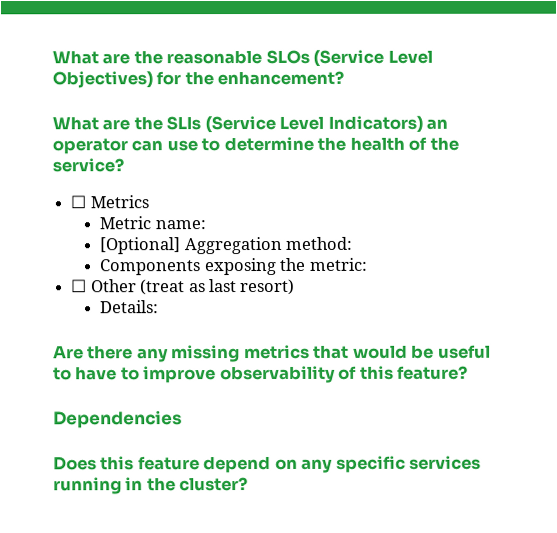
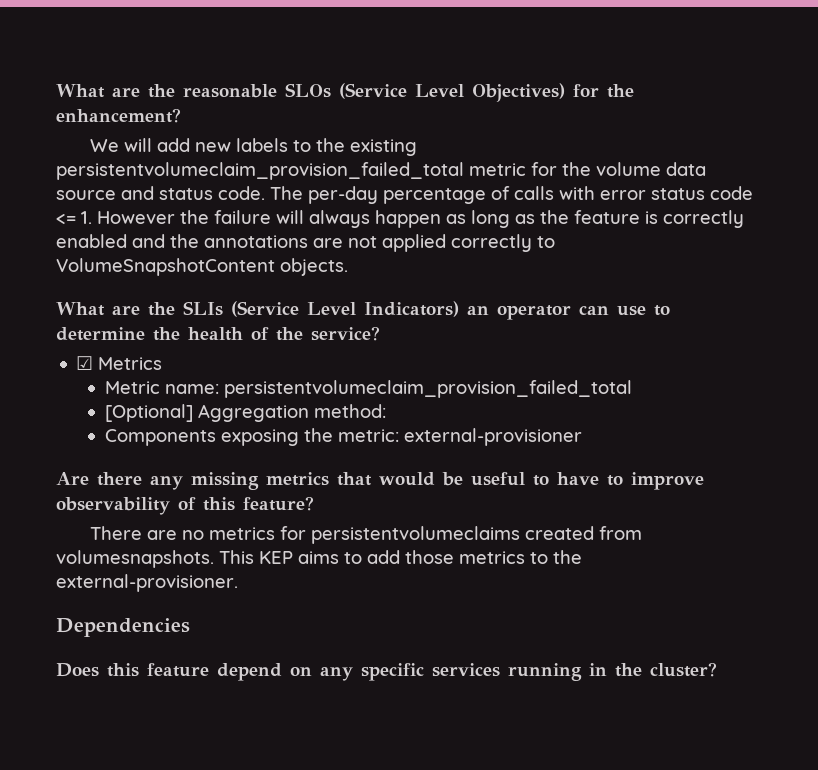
+ We will add new labels to the existing persistentvolumeclaim_provision_failed_total metric for the volume data source and status code. The per-day percentage of calls with error status code <= 1. However the failure will always happen as long as the feature is correctly enabled and the annotations are not applied correctly to VolumeSnapshotContent objects.
- ☐ Metrics
+ ☑ Metrics
- Metric name:
+ Metric name: persistentvolumeclaim_provision_failed_total
- Components exposing the metric:
- ☐ Other (treat as last resort)
- Details:
+ Components exposing the metric: external-provisioner
+ There are no metrics for persistentvolumeclaims created from volumesnapshots. This KEP aims to add those metrics to the external-provisioner.

